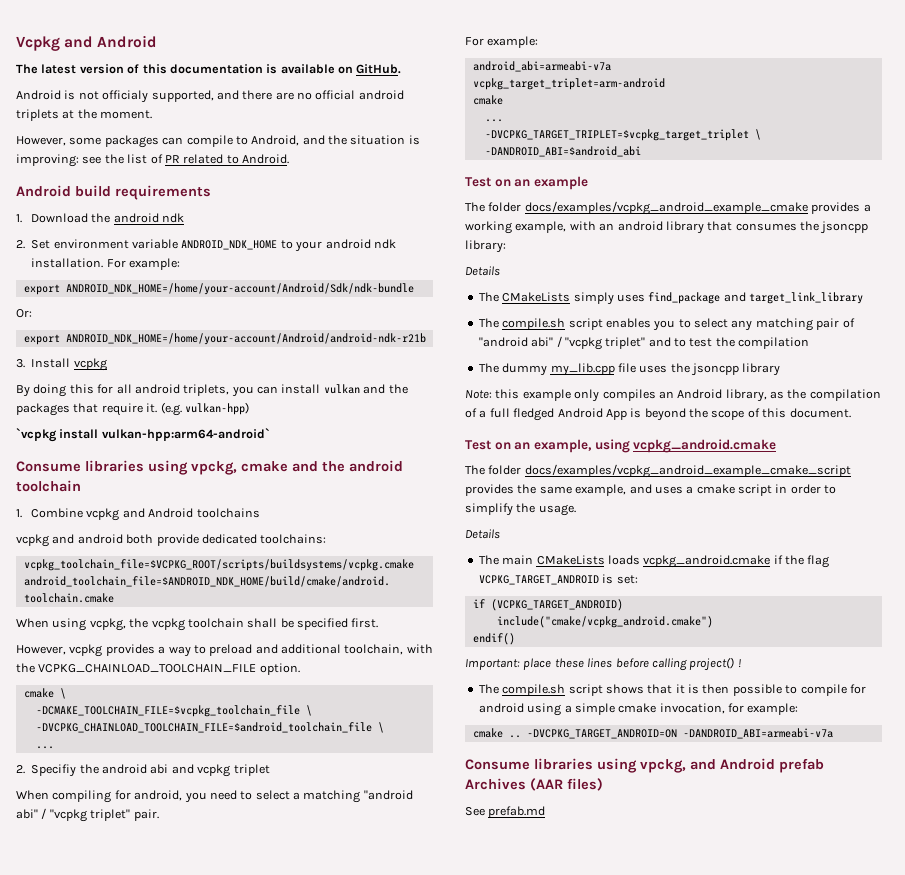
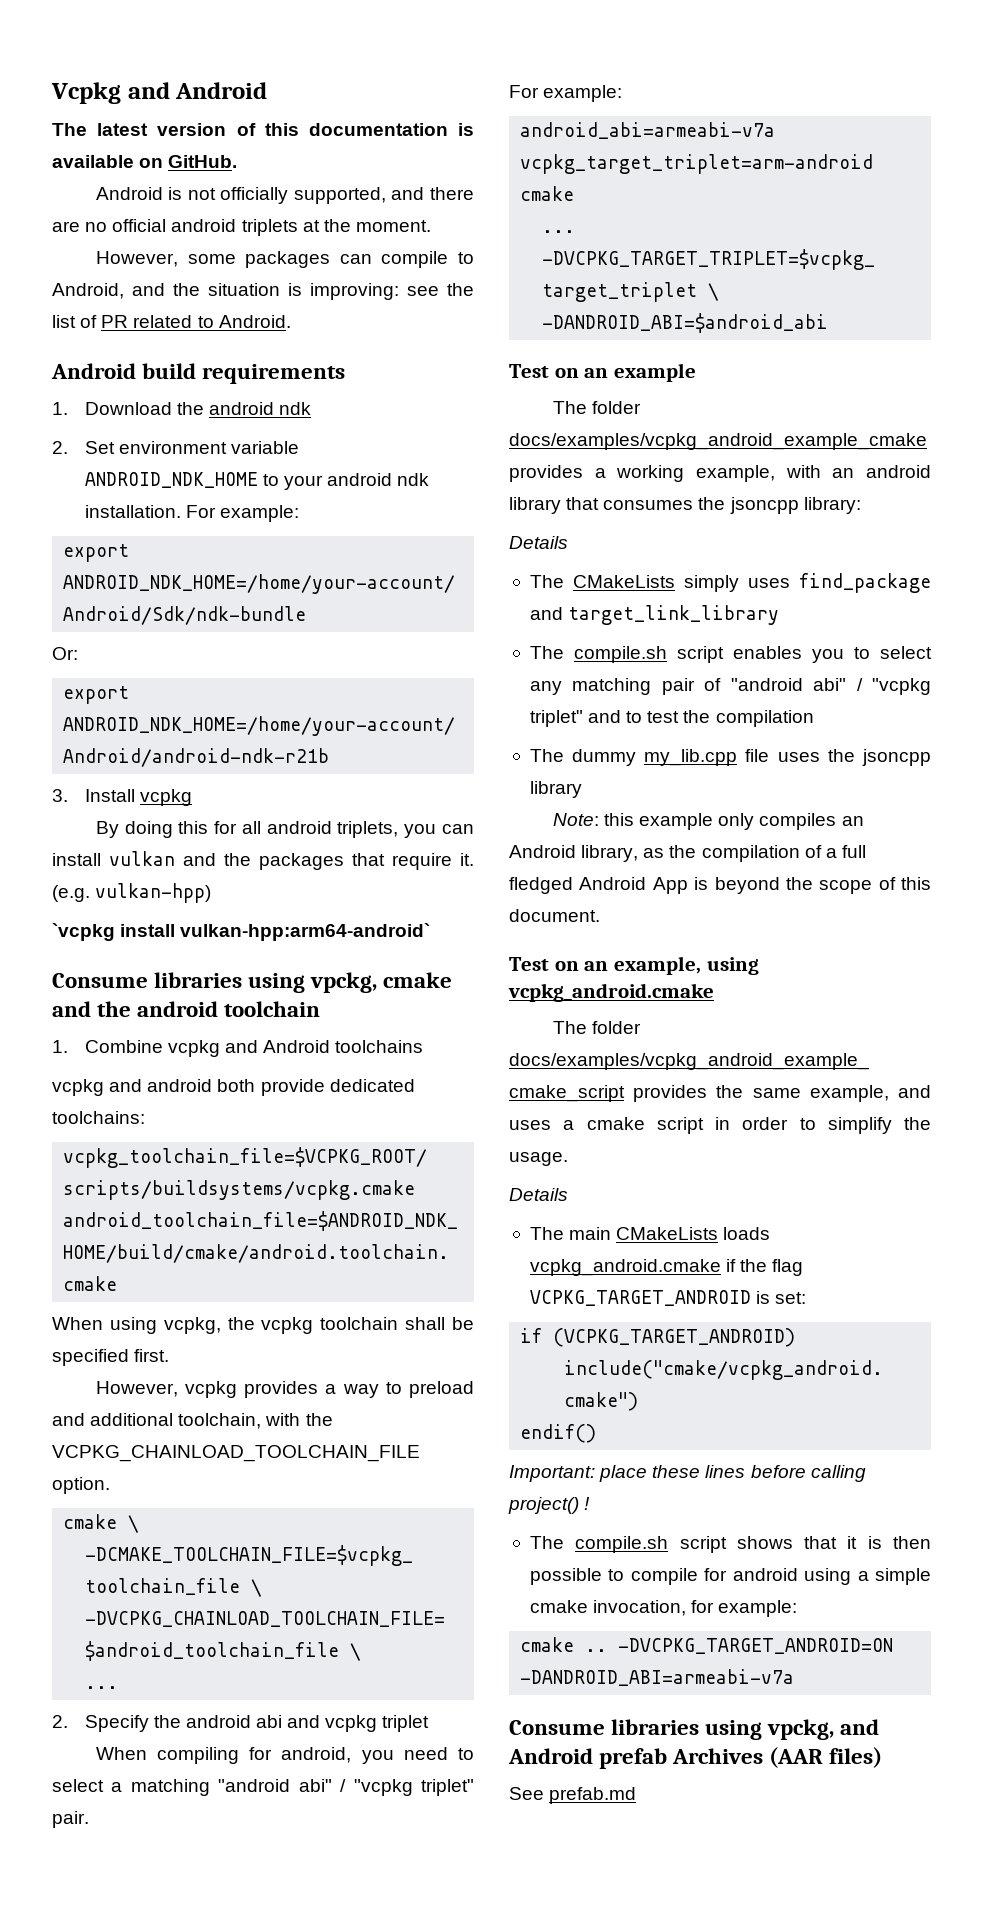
- Android is not officialy supported, and there are no official android triplets at the moment.
+ Android is not officially supported, and there are no official android triplets at the moment.
- 2. Specifiy the android abi and vcpkg triplet
+ 2. Specify the android abi and vcpkg triplet

